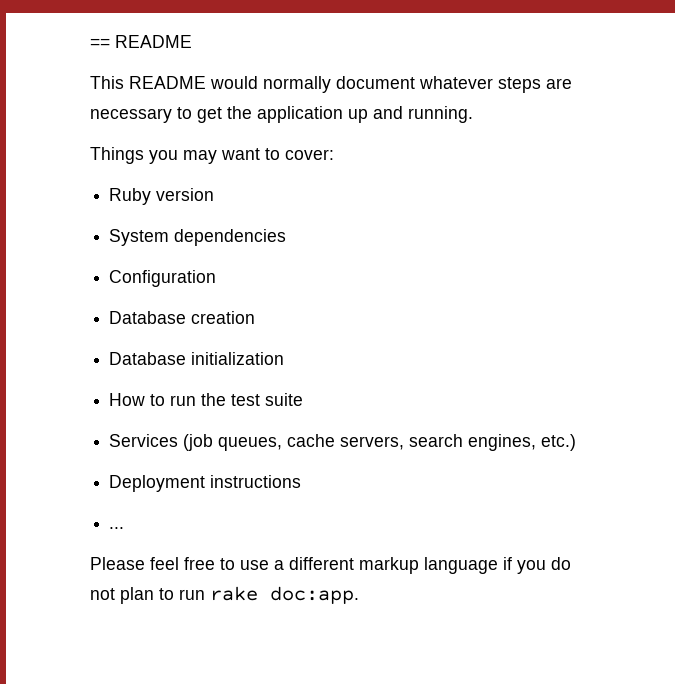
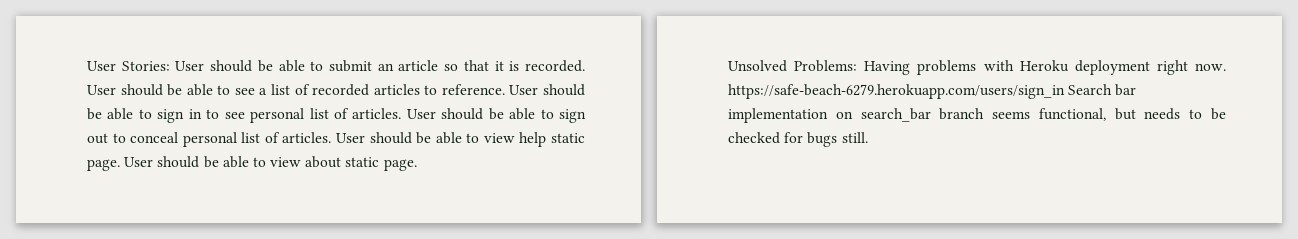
- == README
- This README would normally document whatever steps are necessary to get the application up and running.
- Things you may want to cover:
- Ruby version
- System dependencies
- Configuration
- Database creation
- Database initialization
- How to run the test suite
- Services (job queues, cache servers, search engines, etc.)
- Deployment instructions
- ...
- Please feel free to use a different markup language if you do not plan to run rake doc:app.
+ User Stories: User should be able to submit an article so that it is recorded. User should be able to see a list of recorded articles to reference. User should be able to sign in to see personal list of articles. User should be able to sign out to conceal personal list of articles. User should be able to view help static page. User should be able to view about static page.
+ Unsolved Problems: Having problems with Heroku deployment right now. https://safe-beach-6279.herokuapp.com/users/sign_in Search bar implementation on search_bar branch seems functional, but needs to be checked for bugs still.

